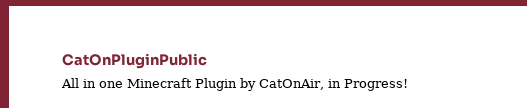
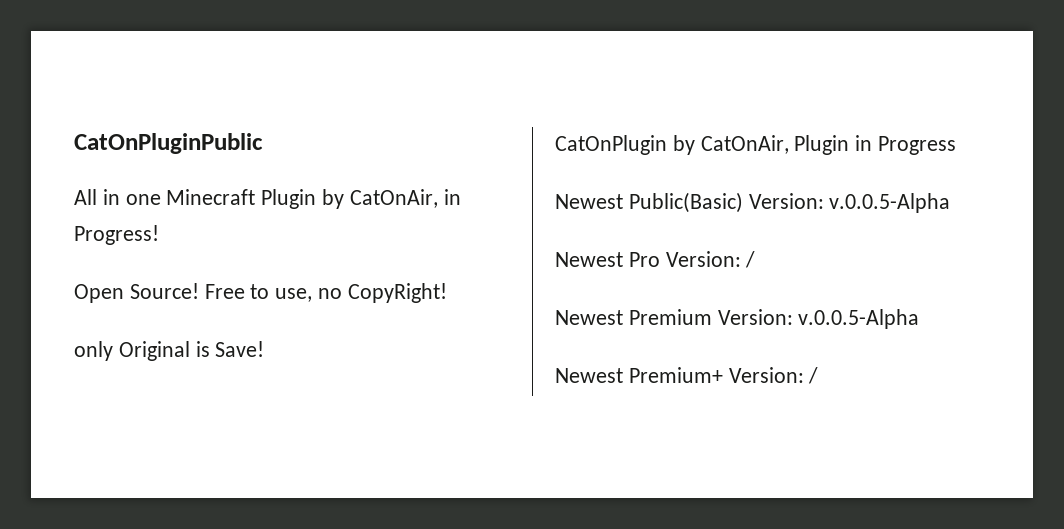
+ Open Source! Free to use, no CopyRight!
+ only Original is Save!
+ CatOnPlugin by CatOnAir, Plugin in Progress
+ Newest Public(Basic) Version: v.0.0.5-Alpha
+ Newest Pro Version: /
+ Newest Premium Version: v.0.0.5-Alpha
+ Newest Premium+ Version: /

